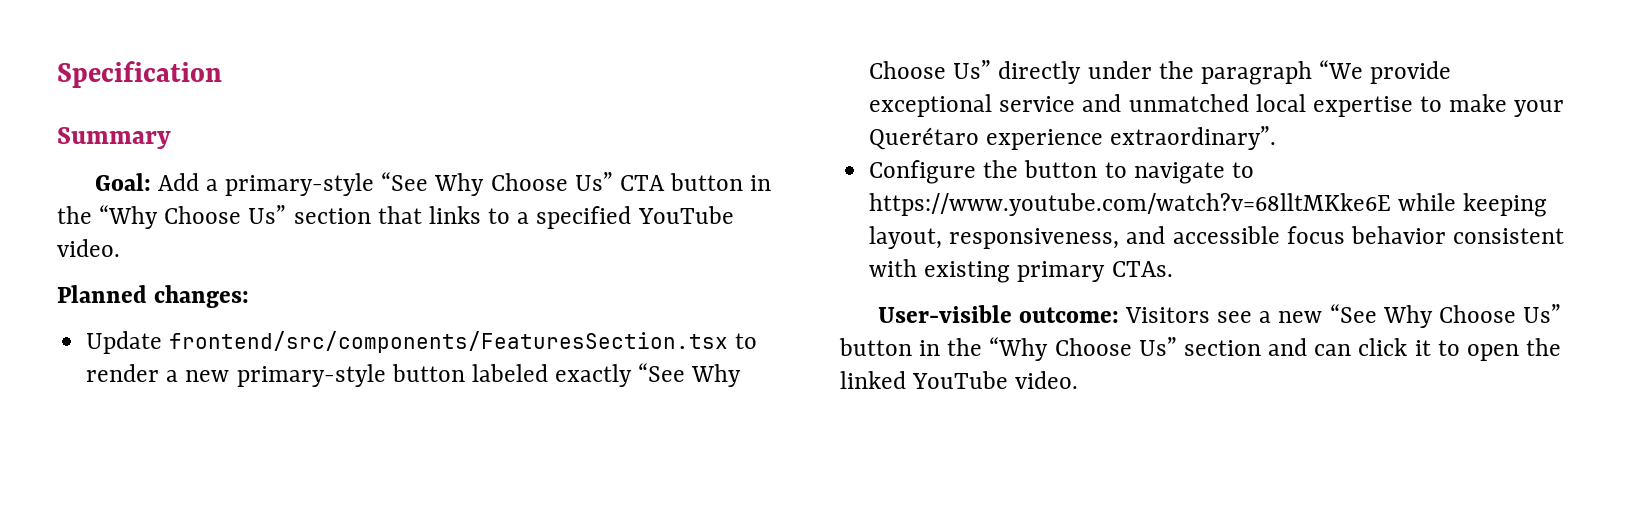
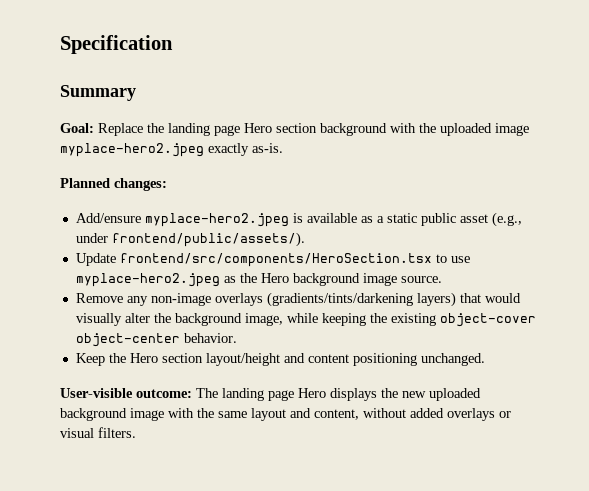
- Goal: Add a primary-style “See Why Choose Us” CTA button in the “Why Choose Us” section that links to a specified YouTube video.
+ Goal: Replace the landing page Hero section background with the uploaded image myplace-hero2.jpeg exactly as-is.
  Planned changes:
- Update frontend/src/components/FeaturesSection.tsx to render a new primary-style button labeled exactly “See Why Choose Us” directly under the paragraph “We provide exceptional service and unmatched local expertise to make your Querétaro experience extraordinary”.
- Configure the button to navigate to https://www.youtube.com/watch?v=68lltMKke6E while keeping layout, responsiveness, and accessible focus behavior consistent with existing primary CTAs.
- User-visible outcome: Visitors see a new “See Why Choose Us” button in the “Why Choose Us” section and can click it to open the linked YouTube video.
+ Add/ensure myplace-hero2.jpeg is available as a static public asset (e.g., under frontend/public/assets/).
+ Update frontend/src/components/HeroSection.tsx to use myplace-hero2.jpeg as the Hero background image source.
+ Remove any non-image overlays (gradients/tints/darkening layers) that would visually alter the background image, while keeping the existing object-cover object-center behavior.
+ Keep the Hero section layout/height and content positioning unchanged.
+ User-visible outcome: The landing page Hero displays the new uploaded background image with the same layout and content, without added overlays or visual filters.

